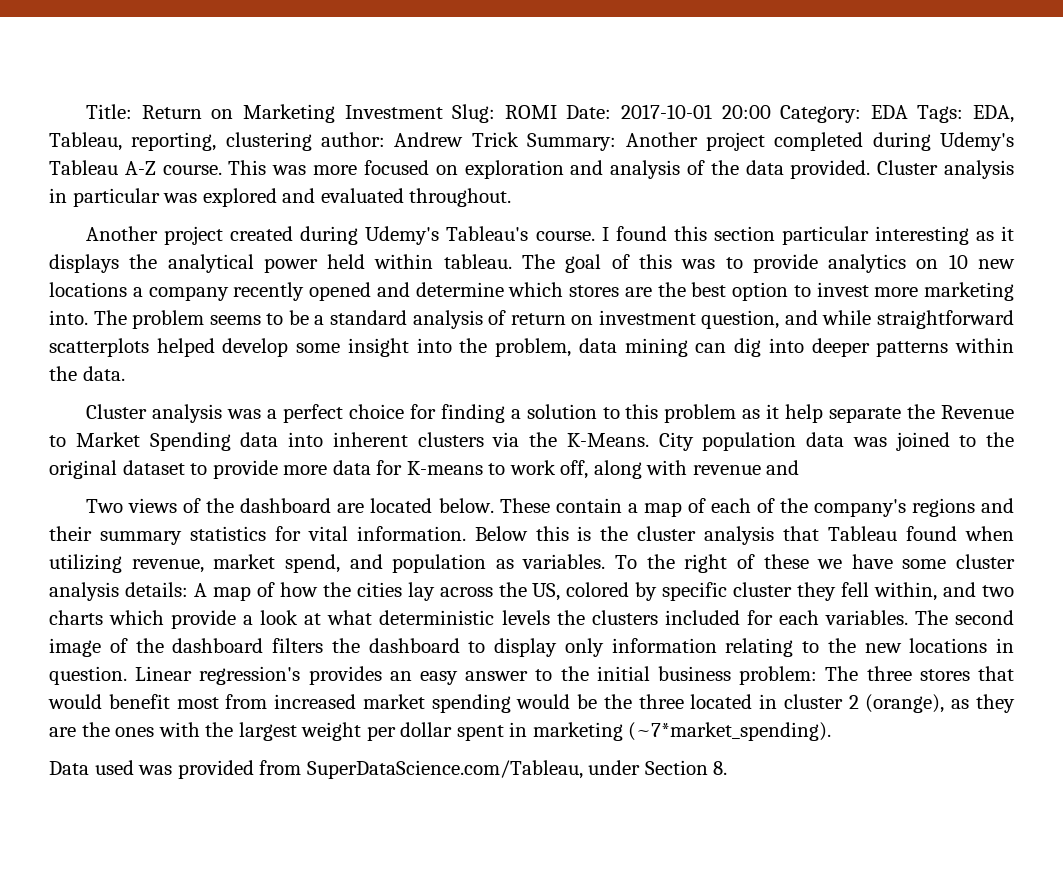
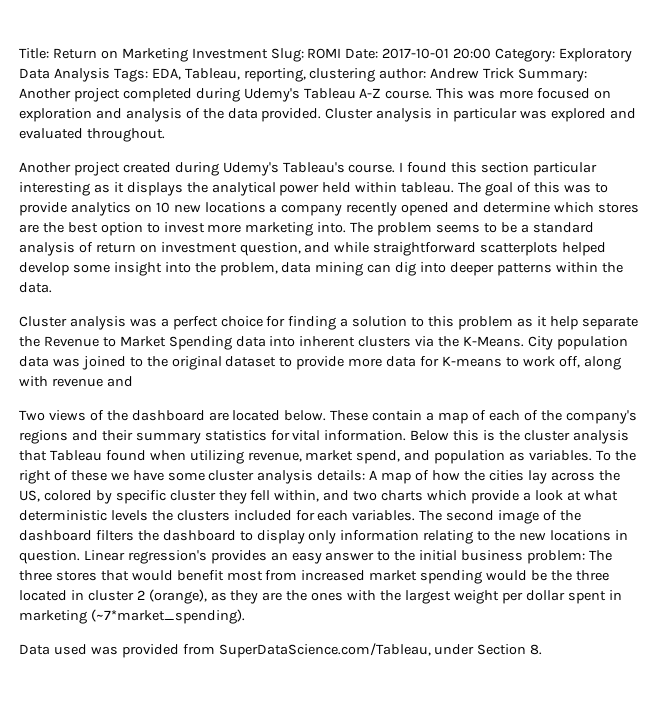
- Title: Return on Marketing Investment Slug: ROMI Date: 2017-10-01 20:00 Category: EDA Tags: EDA, Tableau, reporting, clustering author: Andrew Trick Summary: Another project completed during Udemy's Tableau A-Z course.
+ Title: Return on Marketing Investment Slug: ROMI Date: 2017-10-01 20:00 Category: Exploratory Data Analysis Tags: EDA, Tableau, reporting, clustering author: Andrew Trick Summary: Another project completed during Udemy's Tableau A-Z course.

